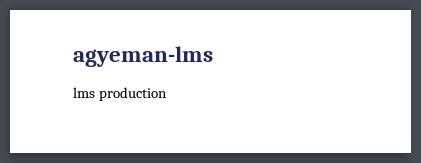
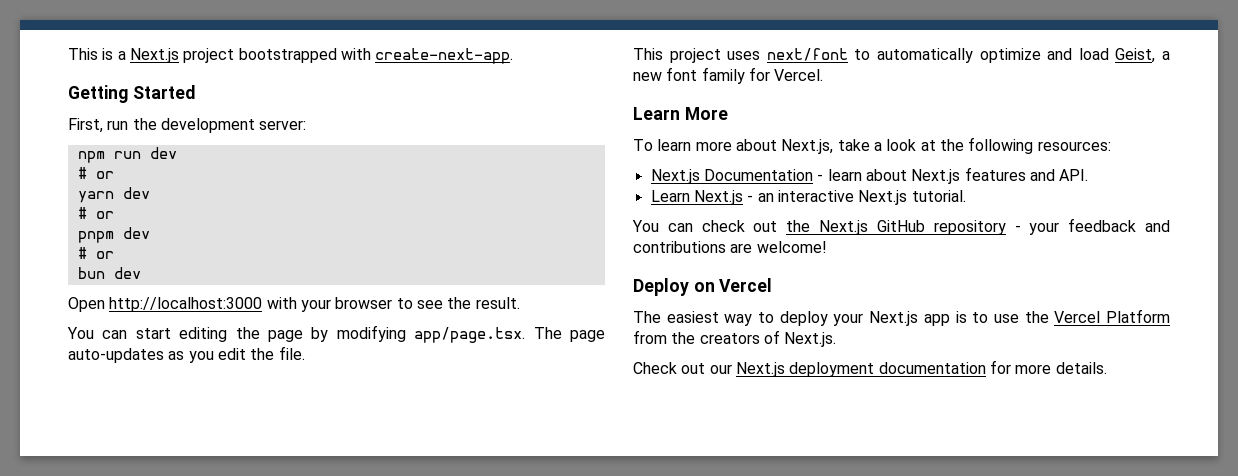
- agyeman-lms
- lms production
+ This is a Next.js project bootstrapped with create-next-app.
+ Getting Started
+ First, run the development server:
+ npm run dev
+ # or
+ yarn dev
+ # or
+ pnpm dev
+ # or
+ bun dev
+ Open http://localhost:3000 with your browser to see the result.
+ You can start editing the page by modifying app/page.tsx. The page auto-updates as you edit the file.
+ This project uses next/font to automatically optimize and load Geist, a new font family for Vercel.
+ Learn More
+ To learn more about Next.js, take a look at the following resources:
+ Next.js Documentation - learn about Next.js features and API.
+ Learn Next.js - an interactive Next.js tutorial.
+ You can check out the Next.js GitHub repository - your feedback and contributions are welcome!
+ Deploy on Vercel
+ The easiest way to deploy your Next.js app is to use the Vercel Platform from the creators of Next.js.
+ Check out our Next.js deployment documentation for more details.

